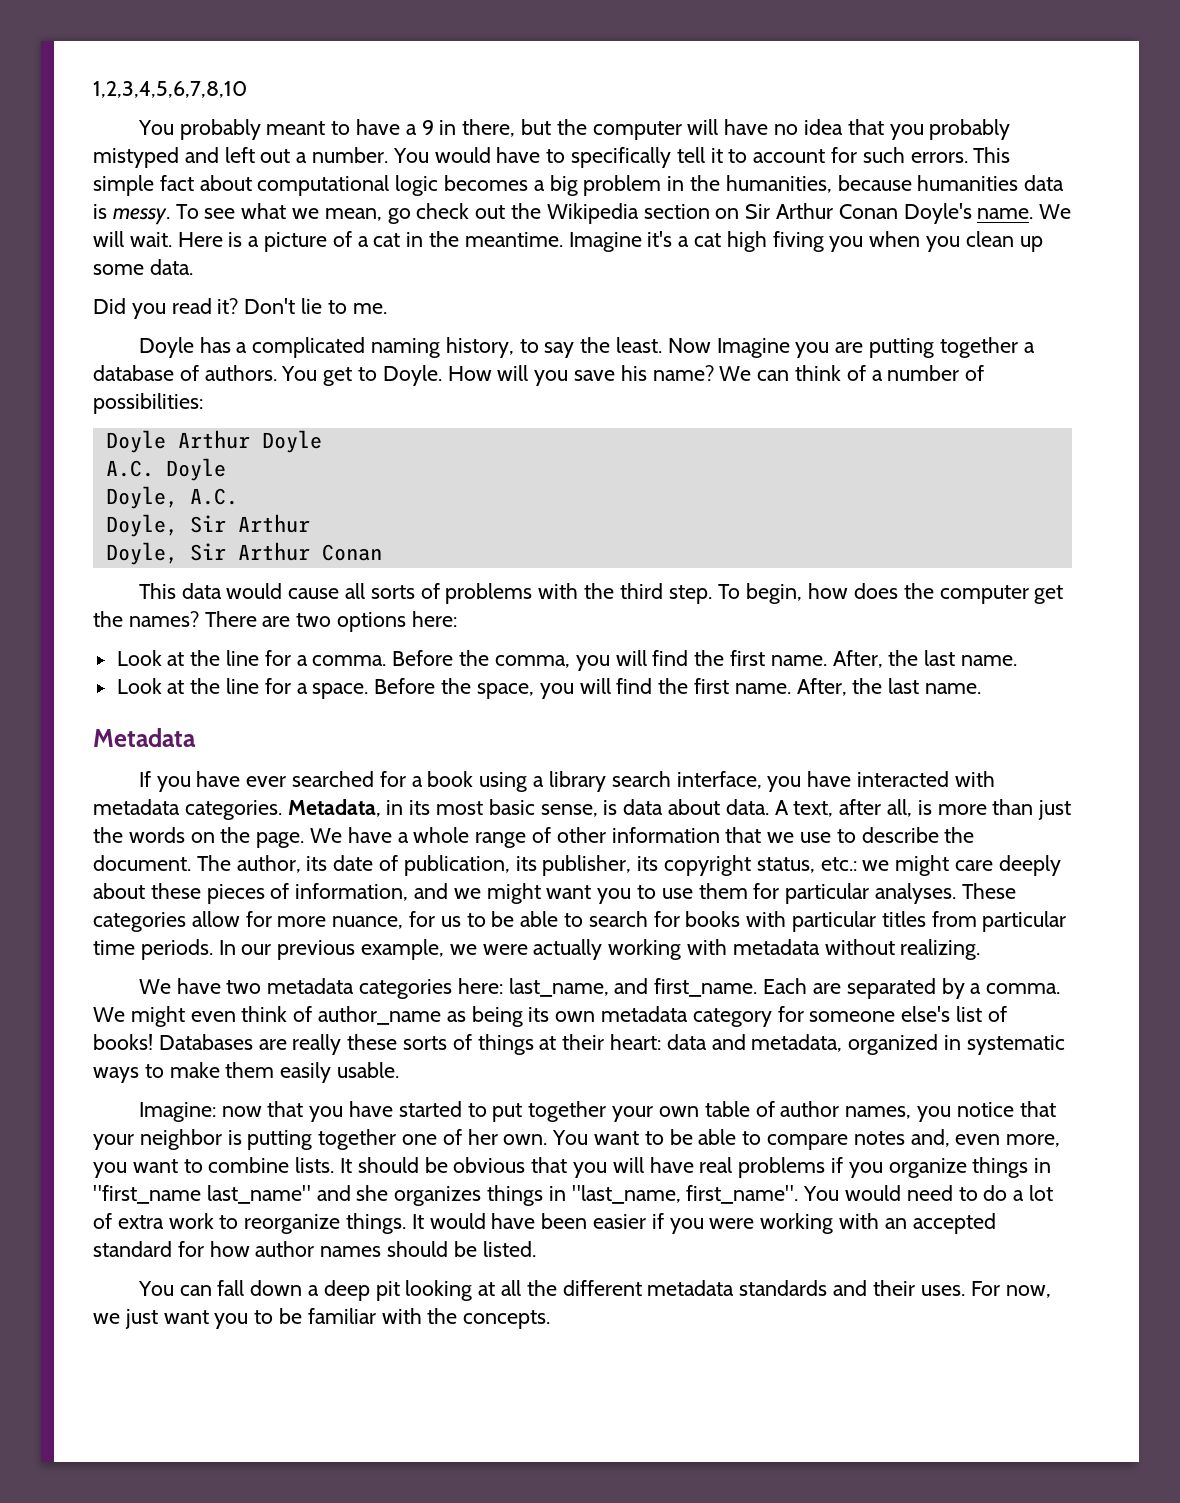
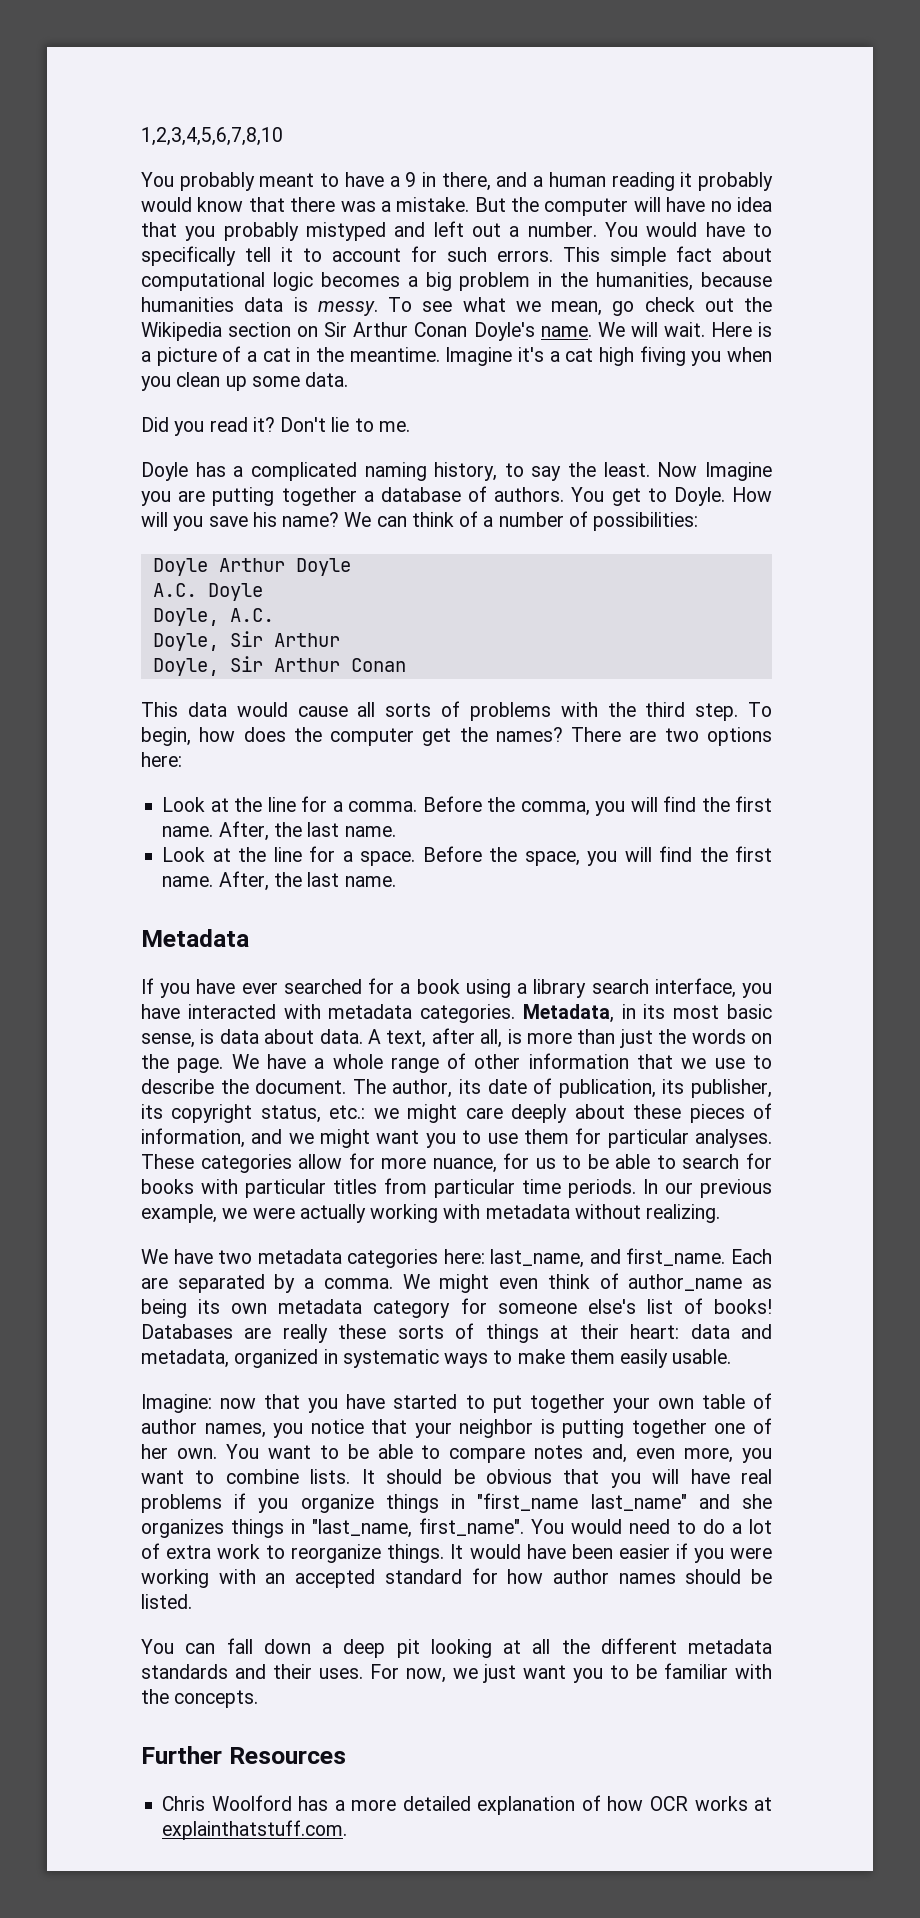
- You probably meant to have a 9 in there, but the computer will have no idea that you probably mistyped and left out a number.
+ You probably meant to have a 9 in there, and a human reading it probably would know that there was a mistake. But the computer will have no idea that you probably mistyped and left out a number.
+ Further Resources
+ Chris Woolford has a more detailed explanation of how OCR works at explainthatstuff.com.

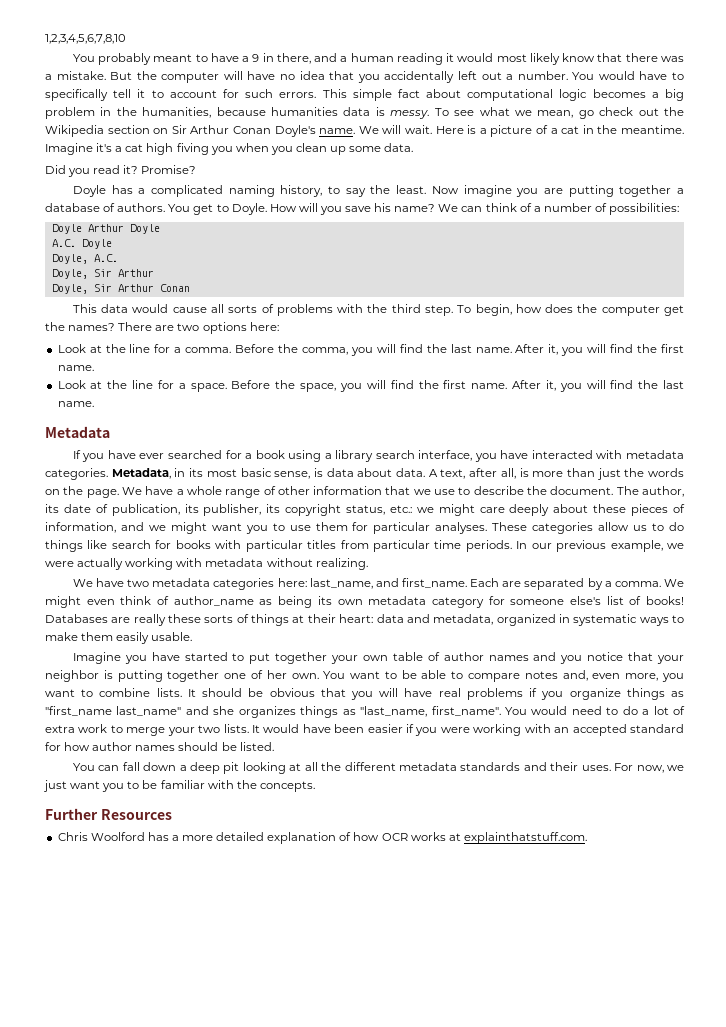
- You probably meant to have a 9 in there, and a human reading it probably would know that there was a mistake.
+ You probably meant to have a 9 in there, and a human reading it would most likely know that there was a mistake.
- But the computer will have no idea that you probably mistyped and left out a number.
+ But the computer will have no idea that you accidentally left out a number.
- Don't lie to me.
+ Promise?
- Now Imagine you are putting together a database of authors.
+ Now imagine you are putting together a database of authors.
- Before the comma, you will find the first name. After, the last name.
+ Before the comma, you will find the last name. After it, you will find the first name.
- Before the space, you will find the first name. After, the last name.
+ Before the space, you will find the first name. After it, you will find the last name.
- These categories allow for more nuance, for us to be able to search for books with particular titles from particular time periods.
+ These categories allow us to do things like search for books with particular titles from particular time periods.
- Imagine: now that you have started to put together your own table of author names, you notice that your neighbor is putting together one of her own.
+ Imagine you have started to put together your own table of author names and you notice that your neighbor is putting together one of her own.
- It should be obvious that you will have real problems if you organize things in "first_name last_name" and she organizes things in "last_name, first_name".
+ It should be obvious that you will have real problems if you organize things as "first_name last_name" and she organizes things as "last_name, first_name".
- You would need to do a lot of extra work to reorganize things.
+ You would need to do a lot of extra work to merge your two lists.

